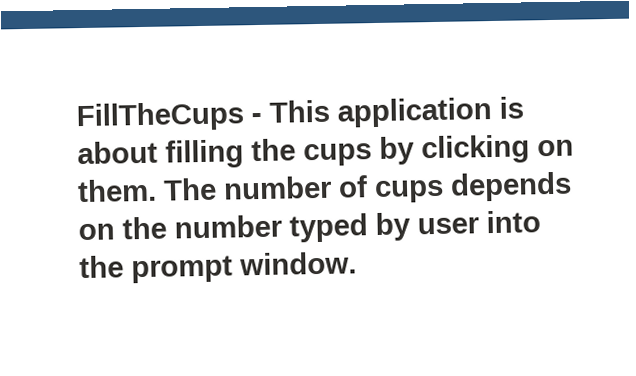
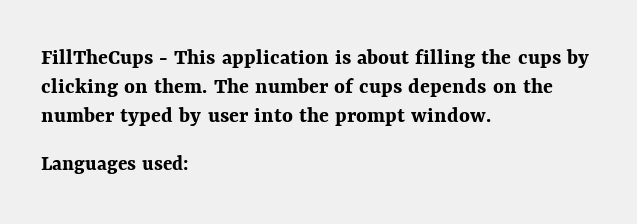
+ Languages used:

